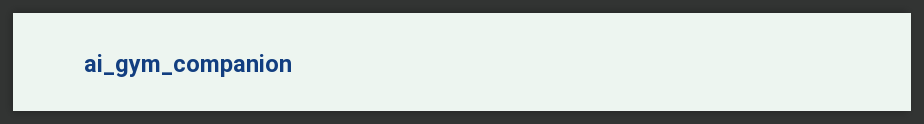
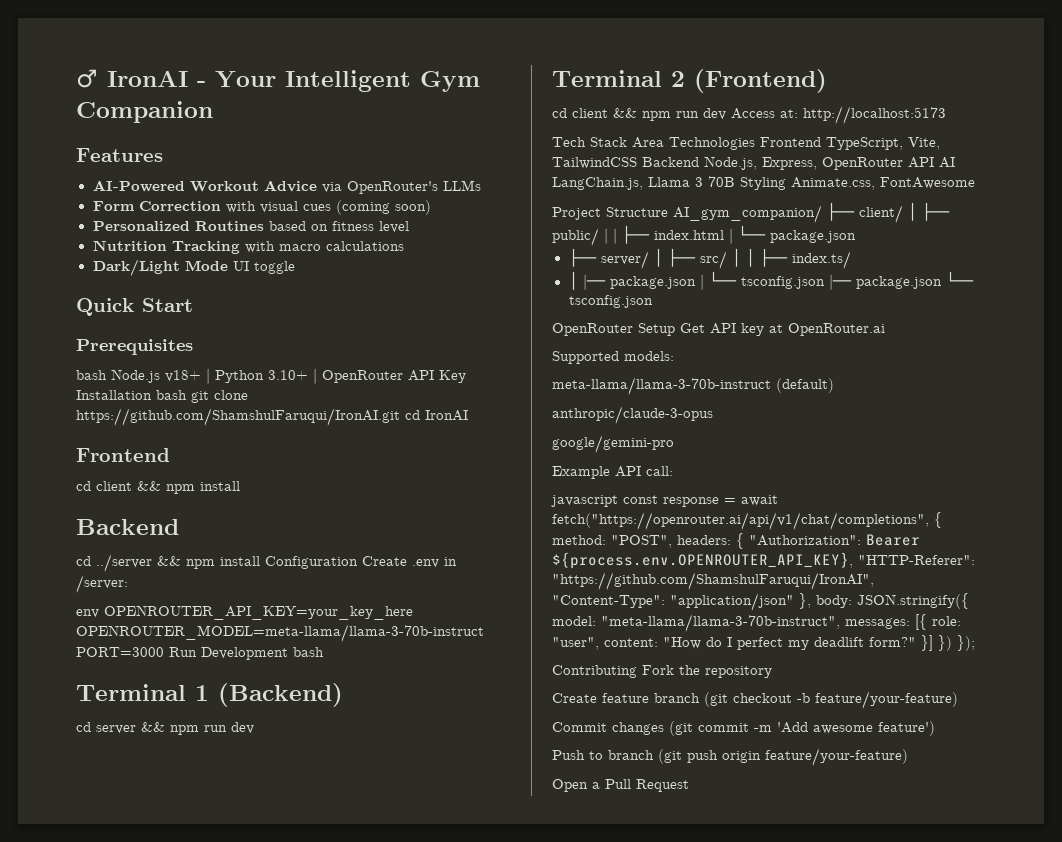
- ai_gym_companion
+ ♂ IronAI - Your Intelligent Gym Companion
+ Features
+ AI-Powered Workout Advice via OpenRouter's LLMs
+ Form Correction with visual cues (coming soon)
+ Personalized Routines based on fitness level
+ Nutrition Tracking with macro calculations
+ Dark/Light Mode UI toggle
+ Quick Start
+ Prerequisites
+ bash Node.js v18+ | Python 3.10+ | OpenRouter API Key Installation bash git clone https://github.com/ShamshulFaruqui/IronAI.git cd IronAI
+ Frontend
+ cd client && npm install
+ Backend
+ cd ../server && npm install Configuration Create .env in /server:
+ env OPENROUTER_API_KEY=your_key_here OPENROUTER_MODEL=meta-llama/llama-3-70b-instruct PORT=3000 Run Development bash
+ Terminal 1 (Backend)
+ cd server && npm run dev
+ Terminal 2 (Frontend)
+ cd client && npm run dev Access at: http://localhost:5173
+ Tech Stack Area Technologies Frontend TypeScript, Vite, TailwindCSS Backend Node.js, Express, OpenRouter API AI LangChain.js, Llama 3 70B Styling Animate.css, FontAwesome
+ Project Structure AI_gym_companion/ ├── client/ │ ├── public/ | | ├── index.html | └── package.json
+ ├── server/ │ ├── src/ │ │ ├── index.ts/
+ │ |── package.json | └── tsconfig.json |── package.json └── tsconfig.json
+ OpenRouter Setup Get API key at OpenRouter.ai
+ Supported models:
+ meta-llama/llama-3-70b-instruct (default)
+ anthropic/claude-3-opus
+ google/gemini-pro
+ Example API call:
+ javascript const response = await fetch("https://openrouter.ai/api/v1/chat/completions", { method: "POST", headers: { "Authorization": Bearer ${process.env.OPENROUTER_API_KEY}, "HTTP-Referer": "https://github.com/ShamshulFaruqui/IronAI", "Content-Type": "application/json" }, body: JSON.stringify({ model: "meta-llama/llama-3-70b-instruct", messages: [{ role: "user", content: "How do I perfect my deadlift form?" }] }) });
+ Contributing Fork the repository
+ Create feature branch (git checkout -b feature/your-feature)
+ Commit changes (git commit -m 'Add awesome feature')
+ Push to branch (git push origin feature/your-feature)
+ Open a Pull Request

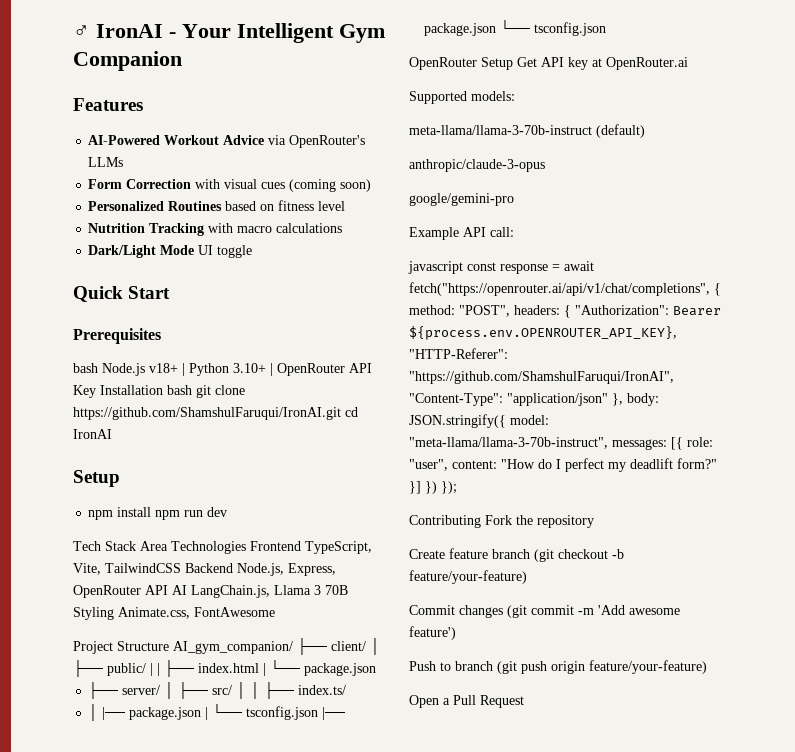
  bash Node.js v18+ | Python 3.10+ | OpenRouter API Key Installation bash git clone https://github.com/ShamshulFaruqui/IronAI.git cd IronAI
- Frontend
- cd client && npm install
- Backend
- cd ../server && npm install Configuration Create .env in /server:
- env OPENROUTER_API_KEY=your_key_here OPENROUTER_MODEL=meta-llama/llama-3-70b-instruct PORT=3000 Run Development bash
- Terminal 1 (Backend)
- cd server && npm run dev
- Terminal 2 (Frontend)
- cd client && npm run dev Access at: http://localhost:5173
+ Setup
+ npm install npm run dev

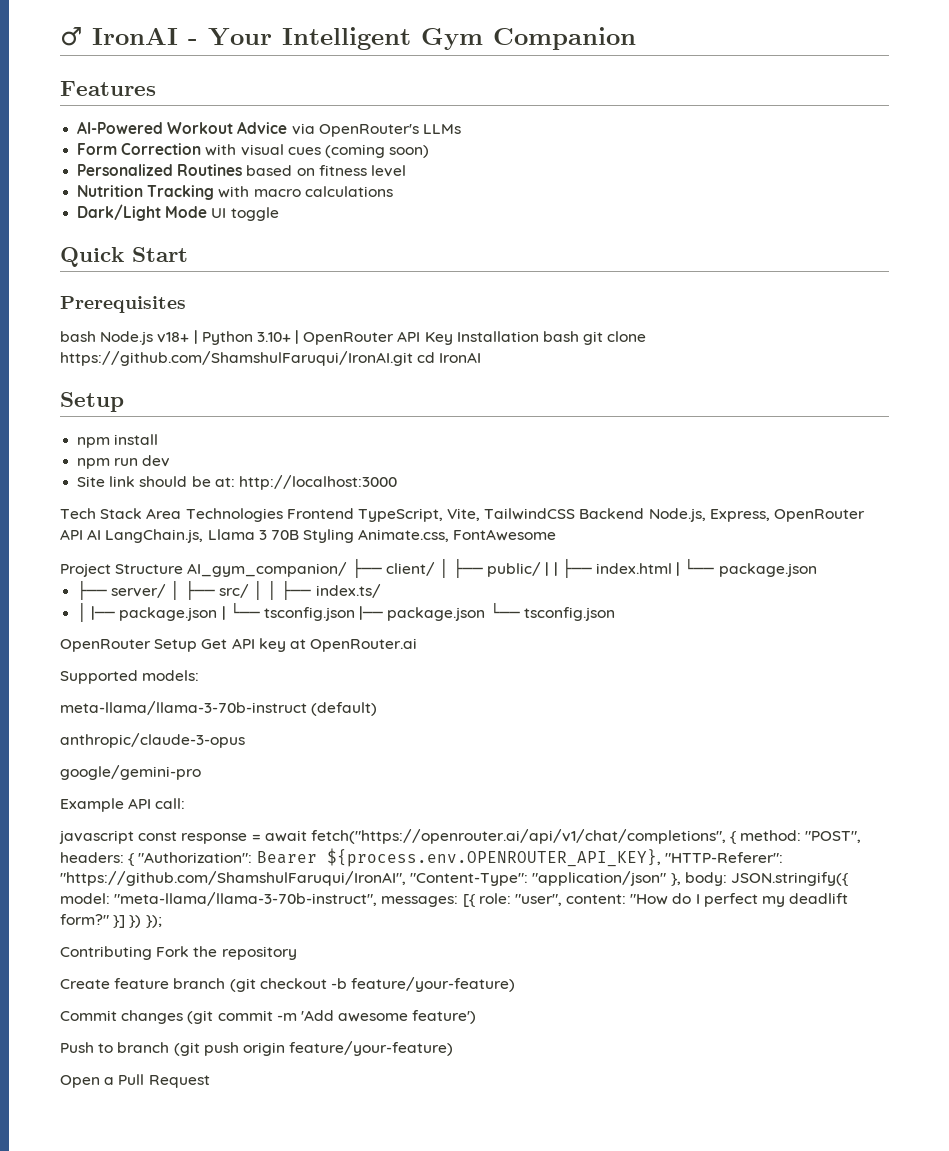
- npm install npm run dev
+ npm install
+ npm run dev
+ Site link should be at: http://localhost:3000

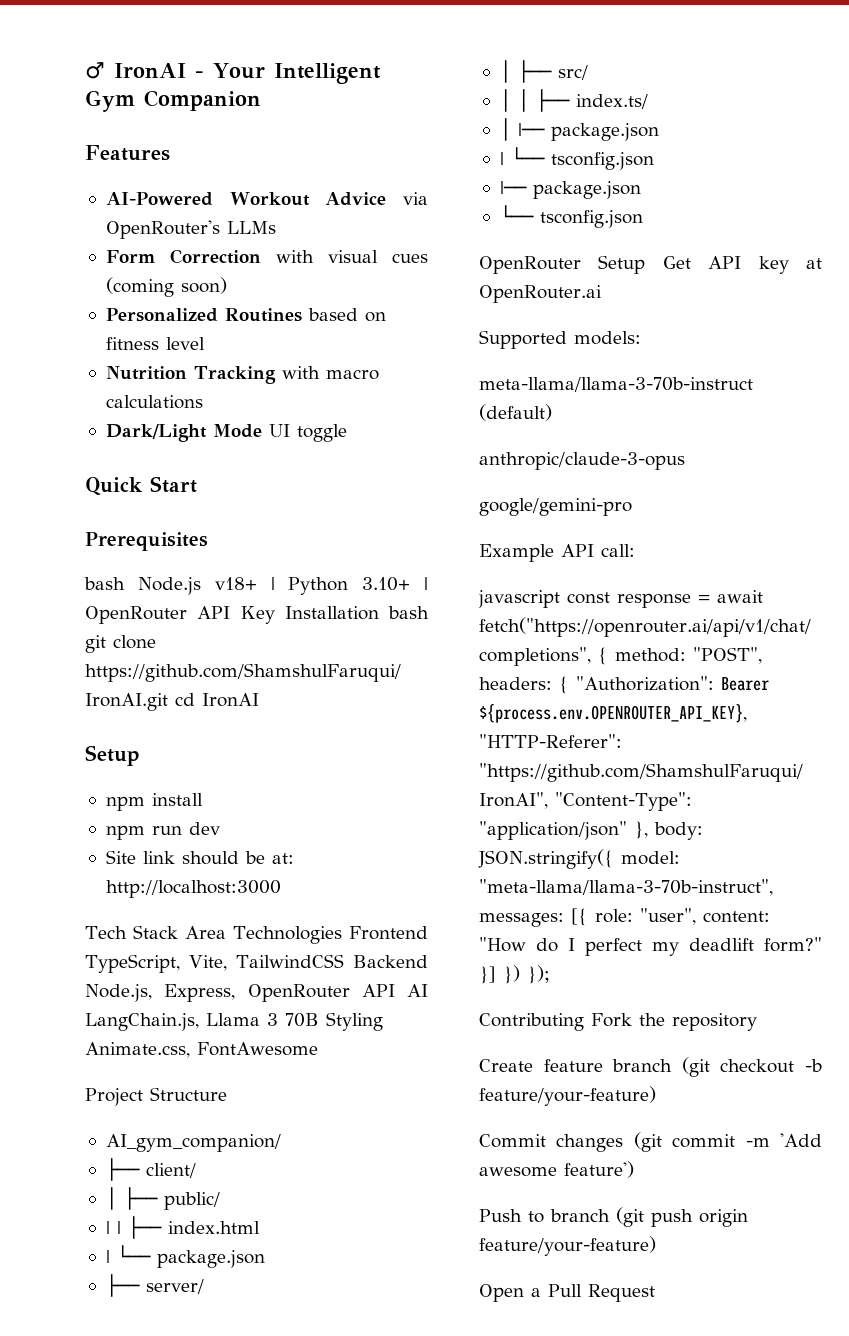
- Project Structure AI_gym_companion/ ├── client/ │ ├── public/ | | ├── index.html | └── package.json
+ Project Structure
+ AI_gym_companion/
+ ├── client/
+ │ ├── public/
+ | | ├── index.html
+ | └── package.json
- ├── server/ │ ├── src/ │ │ ├── index.ts/
+ ├── server/
+ │ ├── src/
+ │ │ ├── index.ts/
- │ |── package.json | └── tsconfig.json |── package.json └── tsconfig.json
+ │ |── package.json
+ | └── tsconfig.json
+ |── package.json
+ └── tsconfig.json

